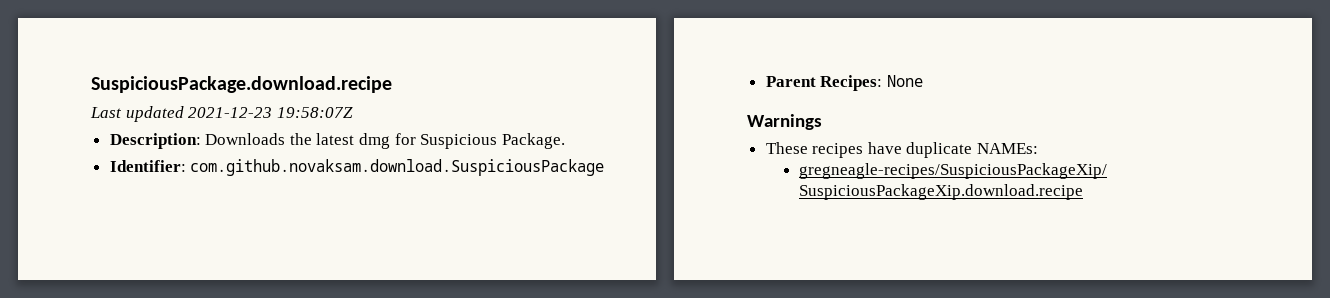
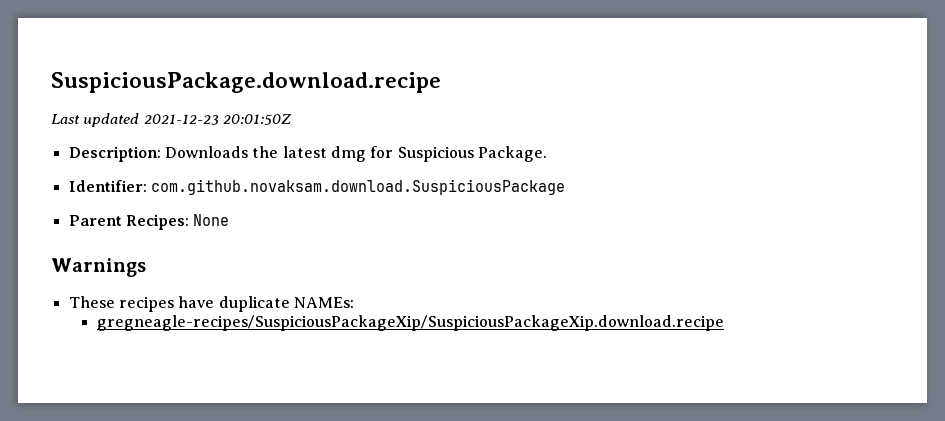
- Last updated 2021-12-23 19:58:07Z
+ Last updated 2021-12-23 20:01:50Z

